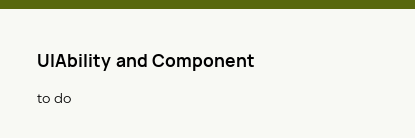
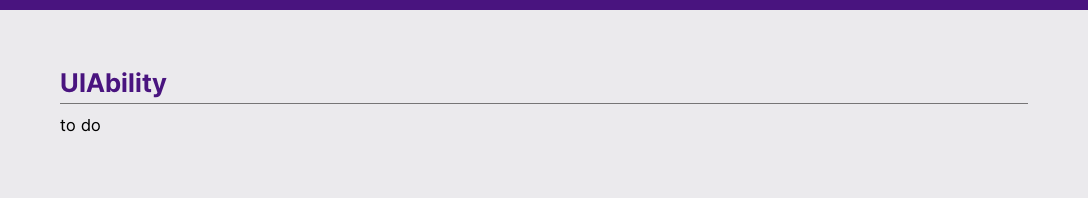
- UIAbility and Component
+ UIAbility

